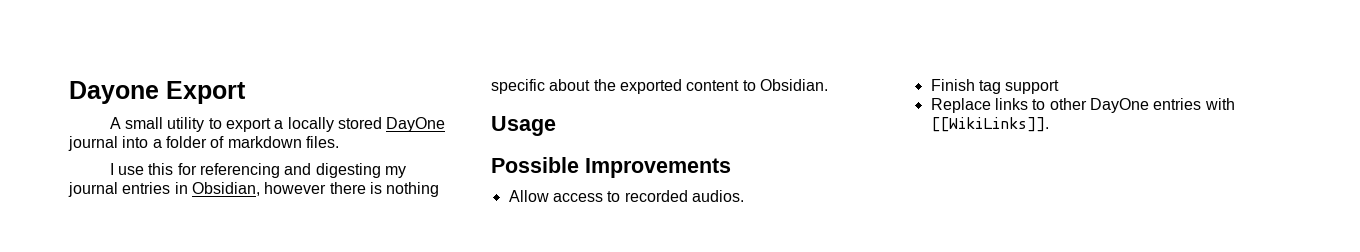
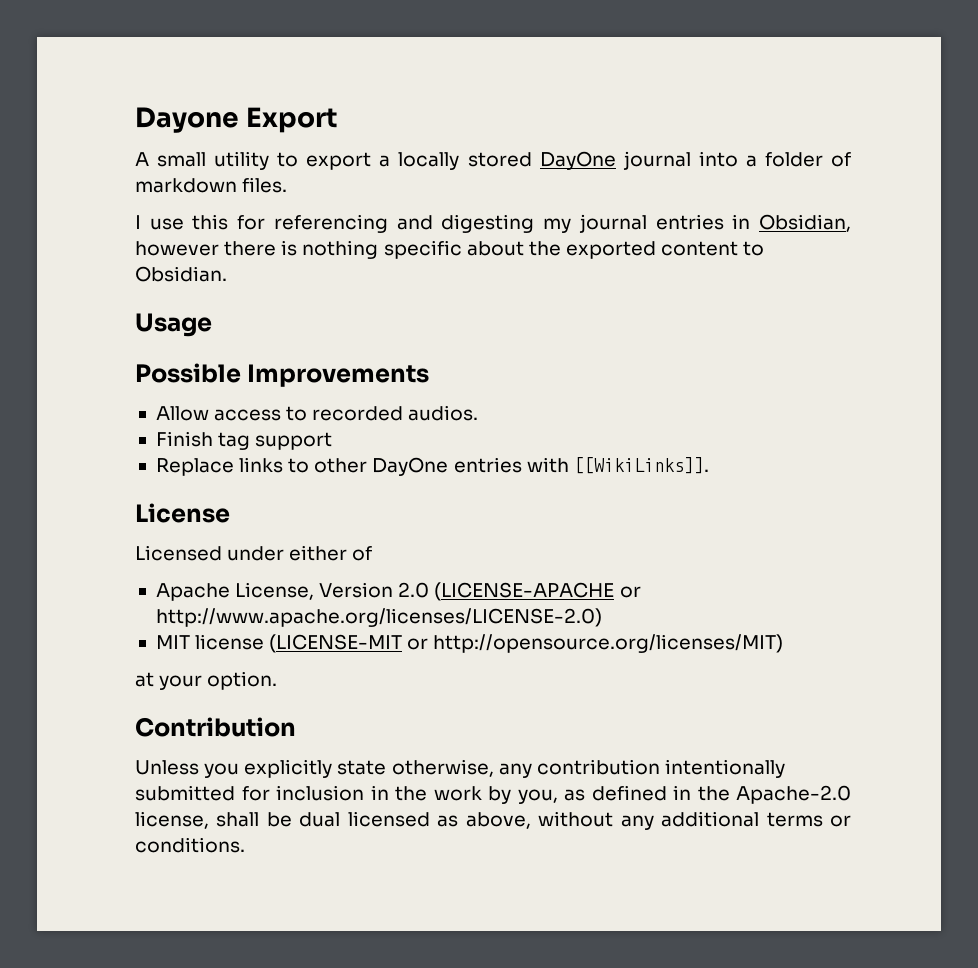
+ License
+ Licensed under either of
+ Apache License, Version 2.0 (LICENSE-APACHE or http://www.apache.org/licenses/LICENSE-2.0)
+ MIT license (LICENSE-MIT or http://opensource.org/licenses/MIT)
+ at your option.
+ Contribution
+ Unless you explicitly state otherwise, any contribution intentionally submitted for inclusion in the work by you, as defined in the Apache-2.0 license, shall be dual licensed as above, without any additional terms or conditions.

